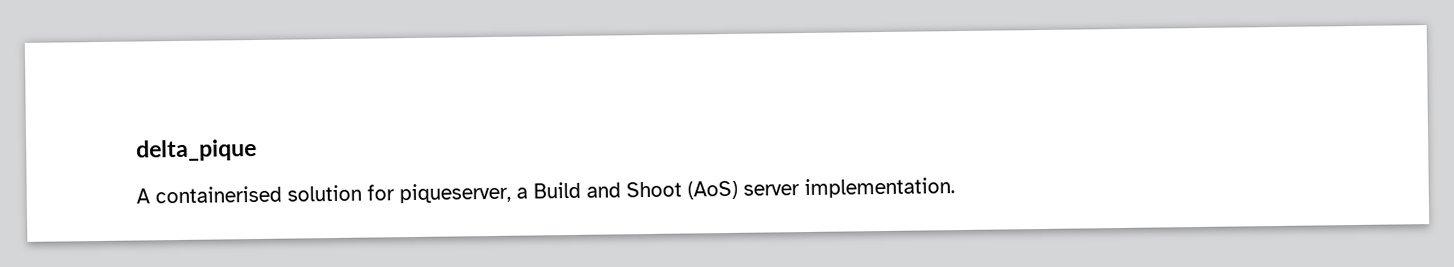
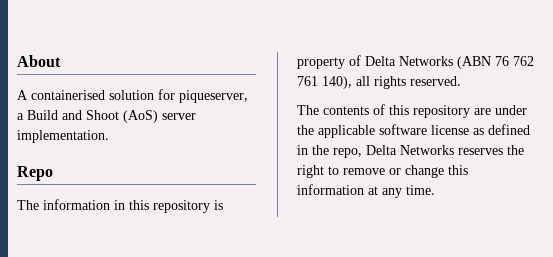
- delta_pique
+ About
+ Repo
+ The information in this repository is property of Delta Networks (ABN 76 762 761 140), all rights reserved.
+ The contents of this repository are under the applicable software license as defined in the repo, Delta Networks reserves the right to remove or change this information at any time.

